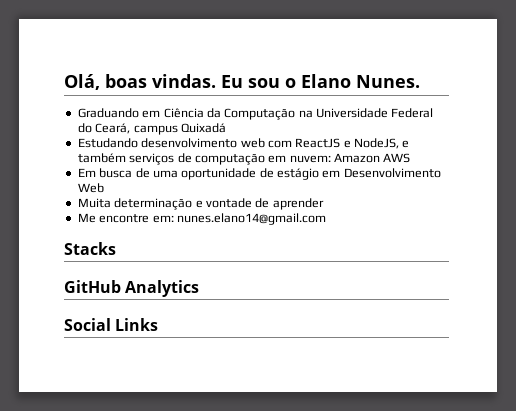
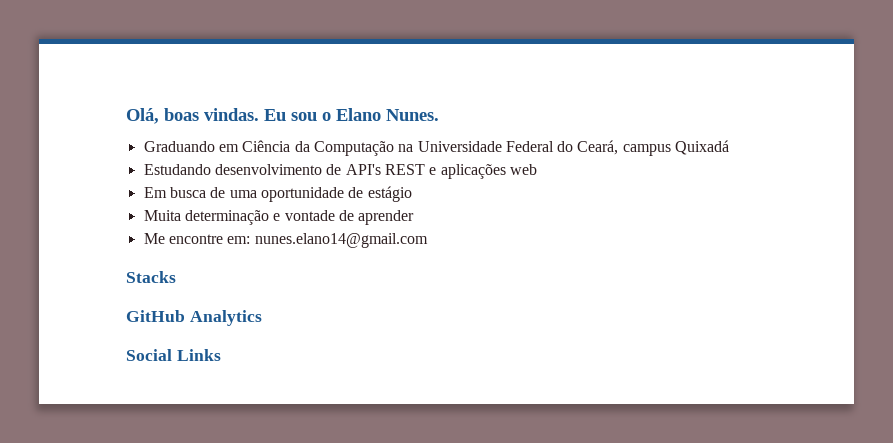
- Estudando desenvolvimento web com ReactJS e NodeJS, e também serviços de computação em nuvem: Amazon AWS
+ Estudando desenvolvimento de API's REST e aplicações web
- Em busca de uma oportunidade de estágio em Desenvolvimento Web
+ Em busca de uma oportunidade de estágio

